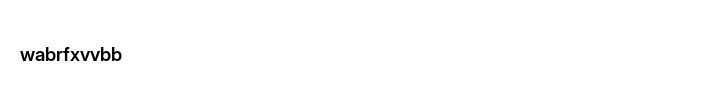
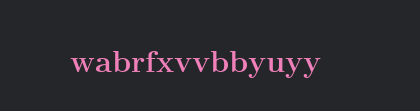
- wabrfxvvbb
+ wabrfxvvbbyuyy

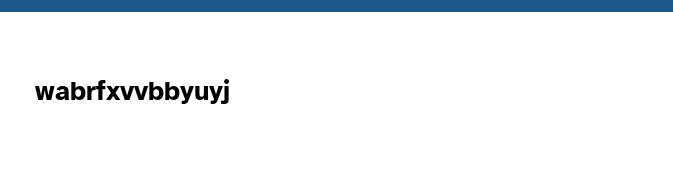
- wabrfxvvbbyuyy
+ wabrfxvvbbyuyj

